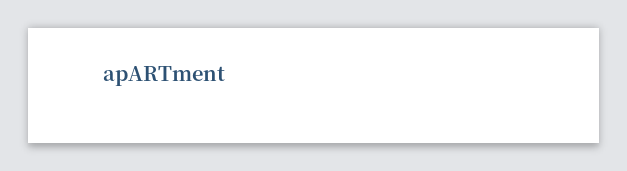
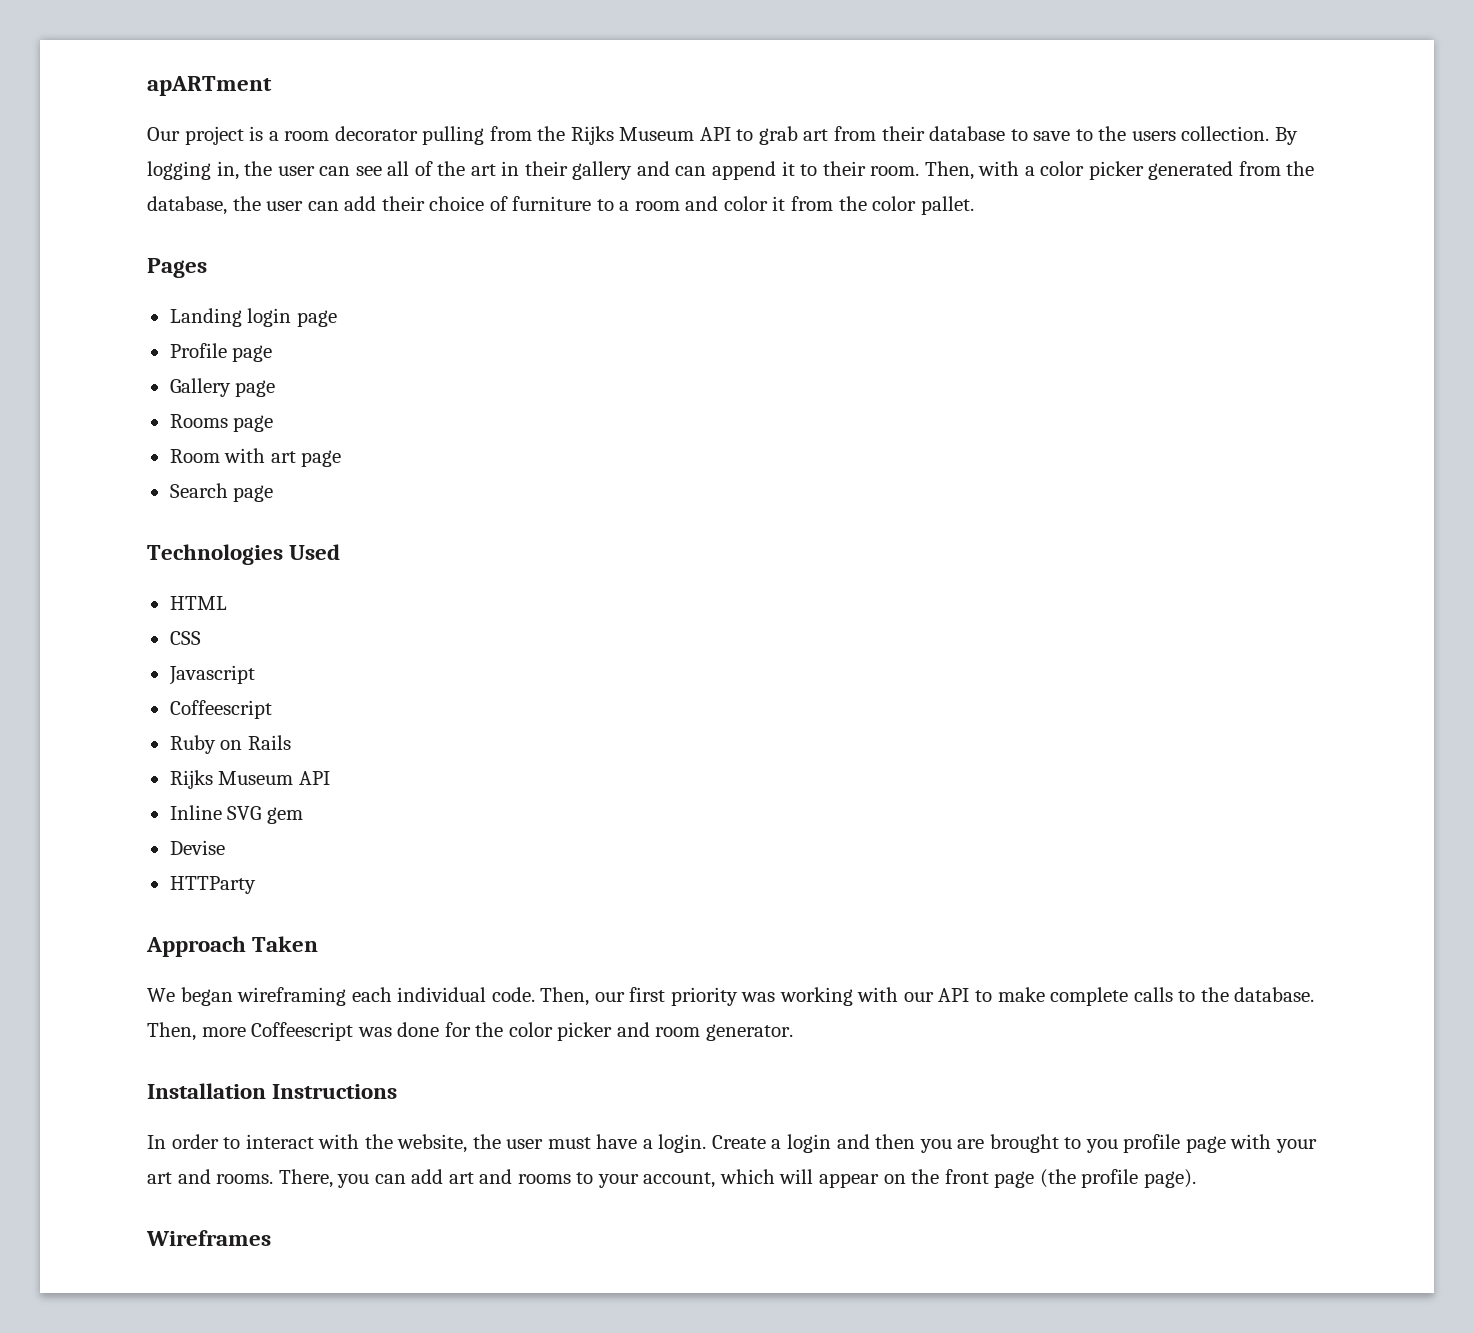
+ Our project is a room decorator pulling from the Rijks Museum API to grab art from their database to save to the users collection. By logging in, the user can see all of the art in their gallery and can append it to their room. Then, with a color picker generated from the database, the user can add their choice of furniture to a room and color it from the color pallet.
+ Pages
+ Landing login page
+ Profile page
+ Gallery page
+ Rooms page
+ Room with art page
+ Search page
+ Technologies Used
+ HTML
+ CSS
+ Javascript
+ Coffeescript
+ Ruby on Rails
+ Rijks Museum API
+ Inline SVG gem
+ Devise
+ HTTParty
+ Approach Taken
+ We began wireframing each individual code. Then, our first priority was working with our API to make complete calls to the database. Then, more Coffeescript was done for the color picker and room generator.
+ Installation Instructions
+ In order to interact with the website, the user must have a login. Create a login and then you are brought to you profile page with your art and rooms. There, you can add art and rooms to your account, which will appear on the front page (the profile page).
+ Wireframes

